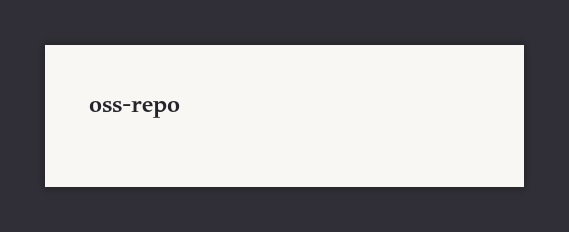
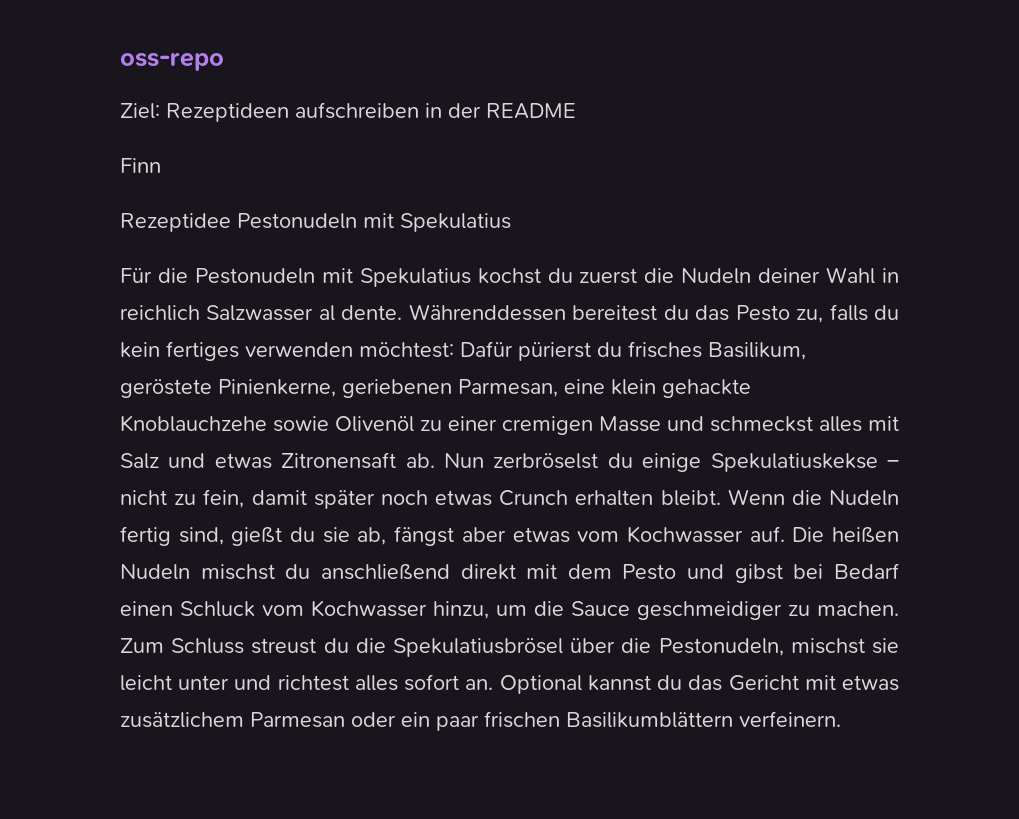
+ Ziel: Rezeptideen aufschreiben in der README
+ Finn
+ Rezeptidee Pestonudeln mit Spekulatius
+ Für die Pestonudeln mit Spekulatius kochst du zuerst die Nudeln deiner Wahl in reichlich Salzwasser al dente. Währenddessen bereitest du das Pesto zu, falls du kein fertiges verwenden möchtest: Dafür pürierst du frisches Basilikum, geröstete Pinienkerne, geriebenen Parmesan, eine klein gehackte Knoblauchzehe sowie Olivenöl zu einer cremigen Masse und schmeckst alles mit Salz und etwas Zitronensaft ab. Nun zerbröselst du einige Spekulatiuskekse – nicht zu fein, damit später noch etwas Crunch erhalten bleibt. Wenn die Nudeln fertig sind, gießt du sie ab, fängst aber etwas vom Kochwasser auf. Die heißen Nudeln mischst du anschließend direkt mit dem Pesto und gibst bei Bedarf einen Schluck vom Kochwasser hinzu, um die Sauce geschmeidiger zu machen. Zum Schluss streust du die Spekulatiusbrösel über die Pestonudeln, mischst sie leicht unter und richtest alles sofort an. Optional kannst du das Gericht mit etwas zusätzlichem Parmesan oder ein paar frischen Basilikumblättern verfeinern.

